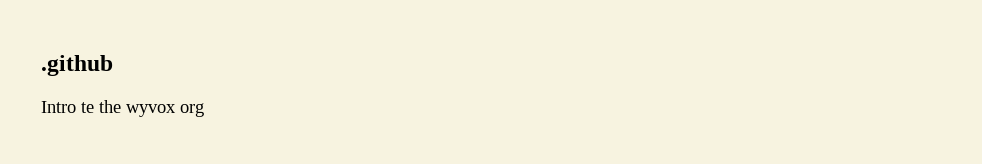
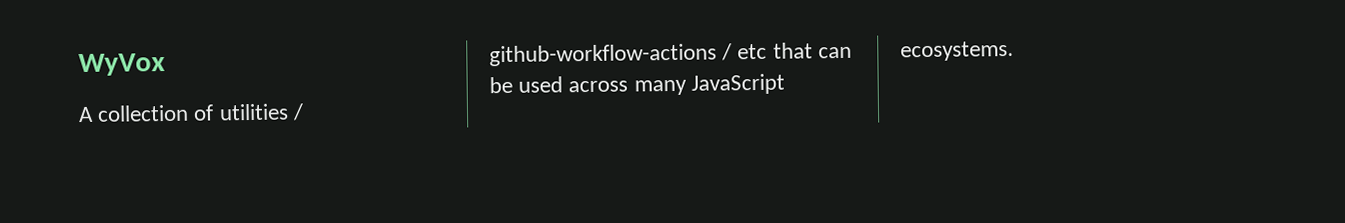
- .github
- Intro te the wyvox org
+ WyVox
+ A collection of utilities / github-workflow-actions / etc that can be used across many JavaScript ecosystems.

